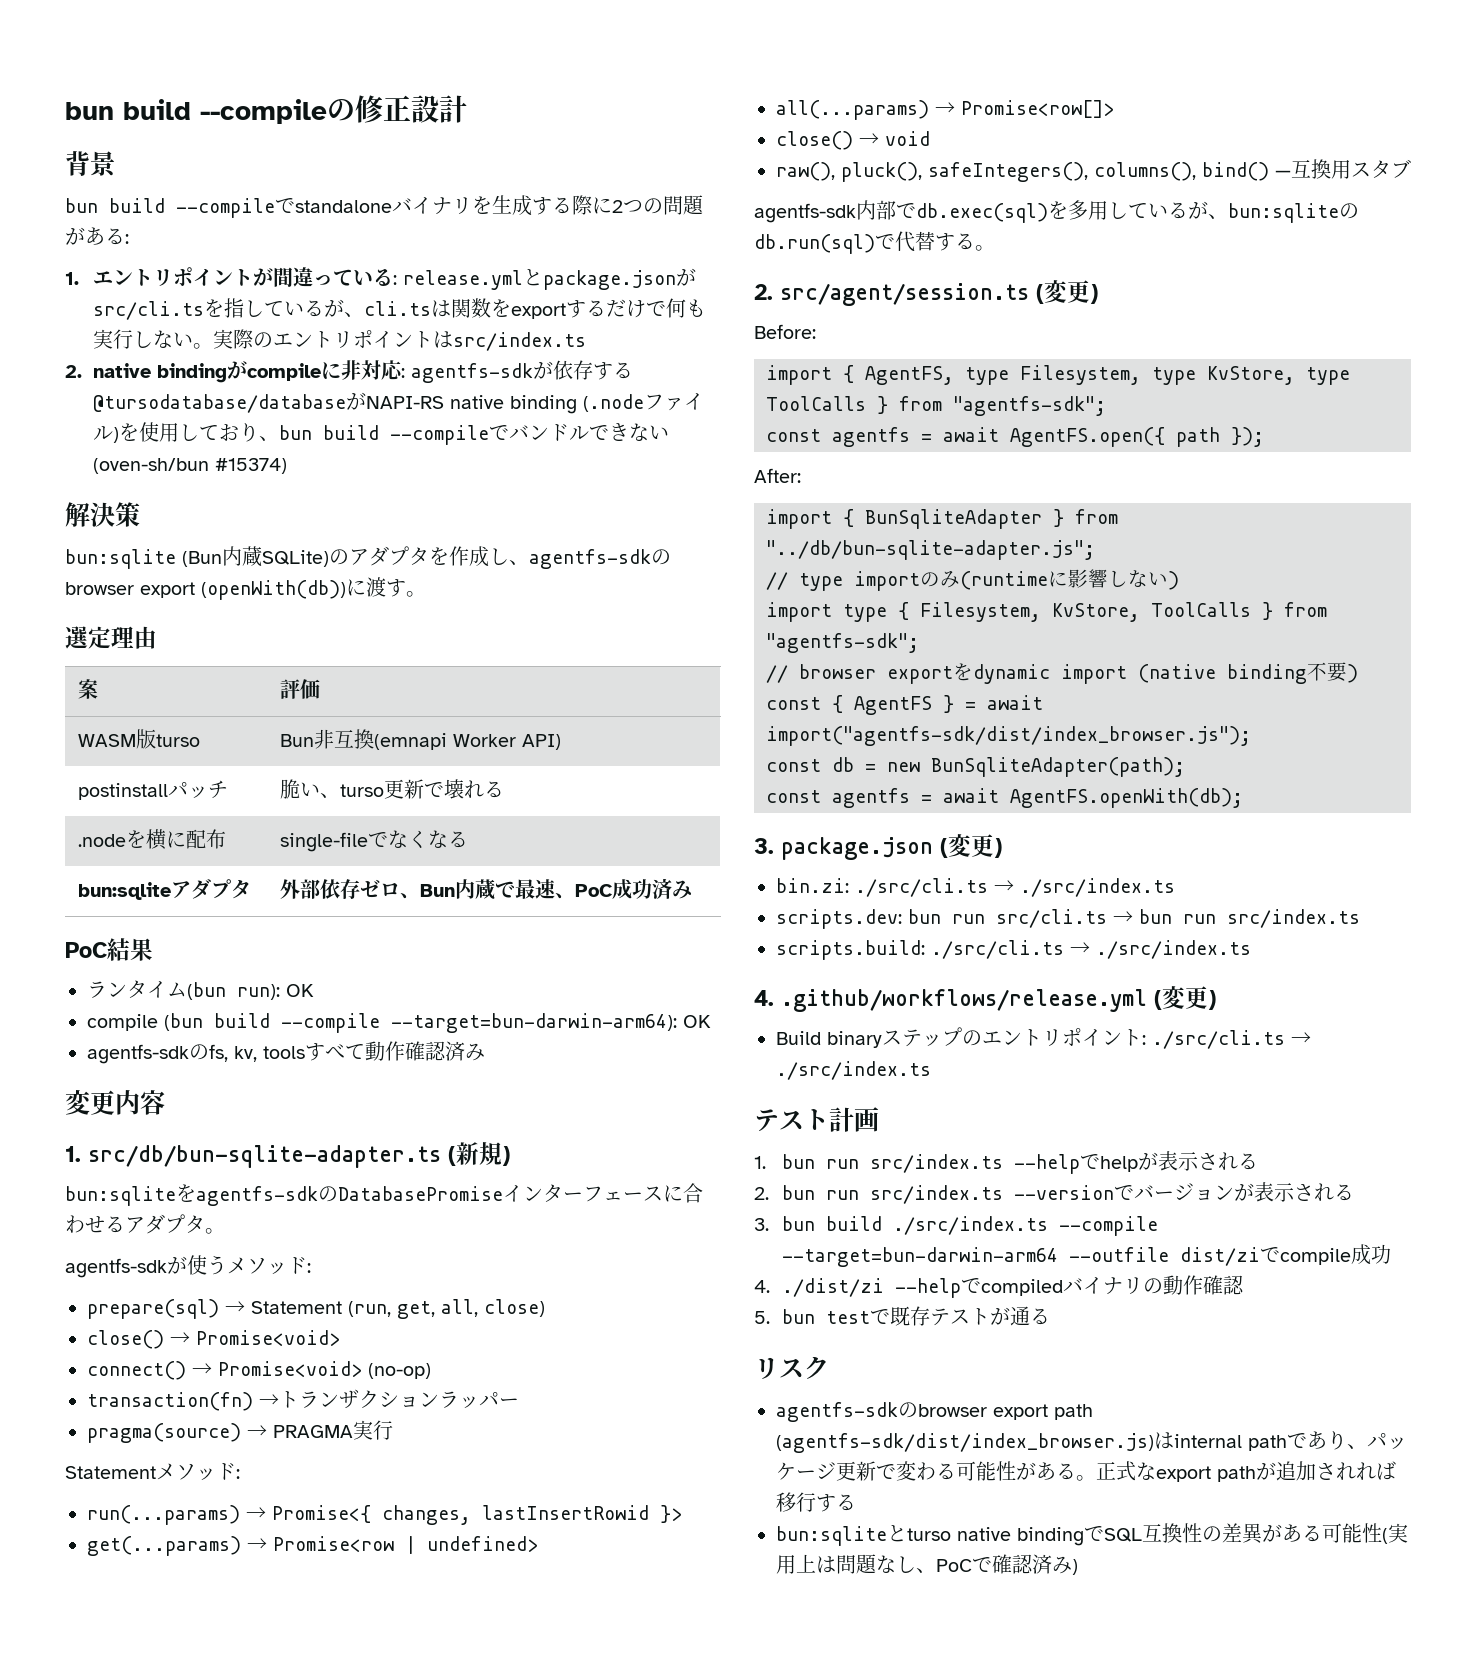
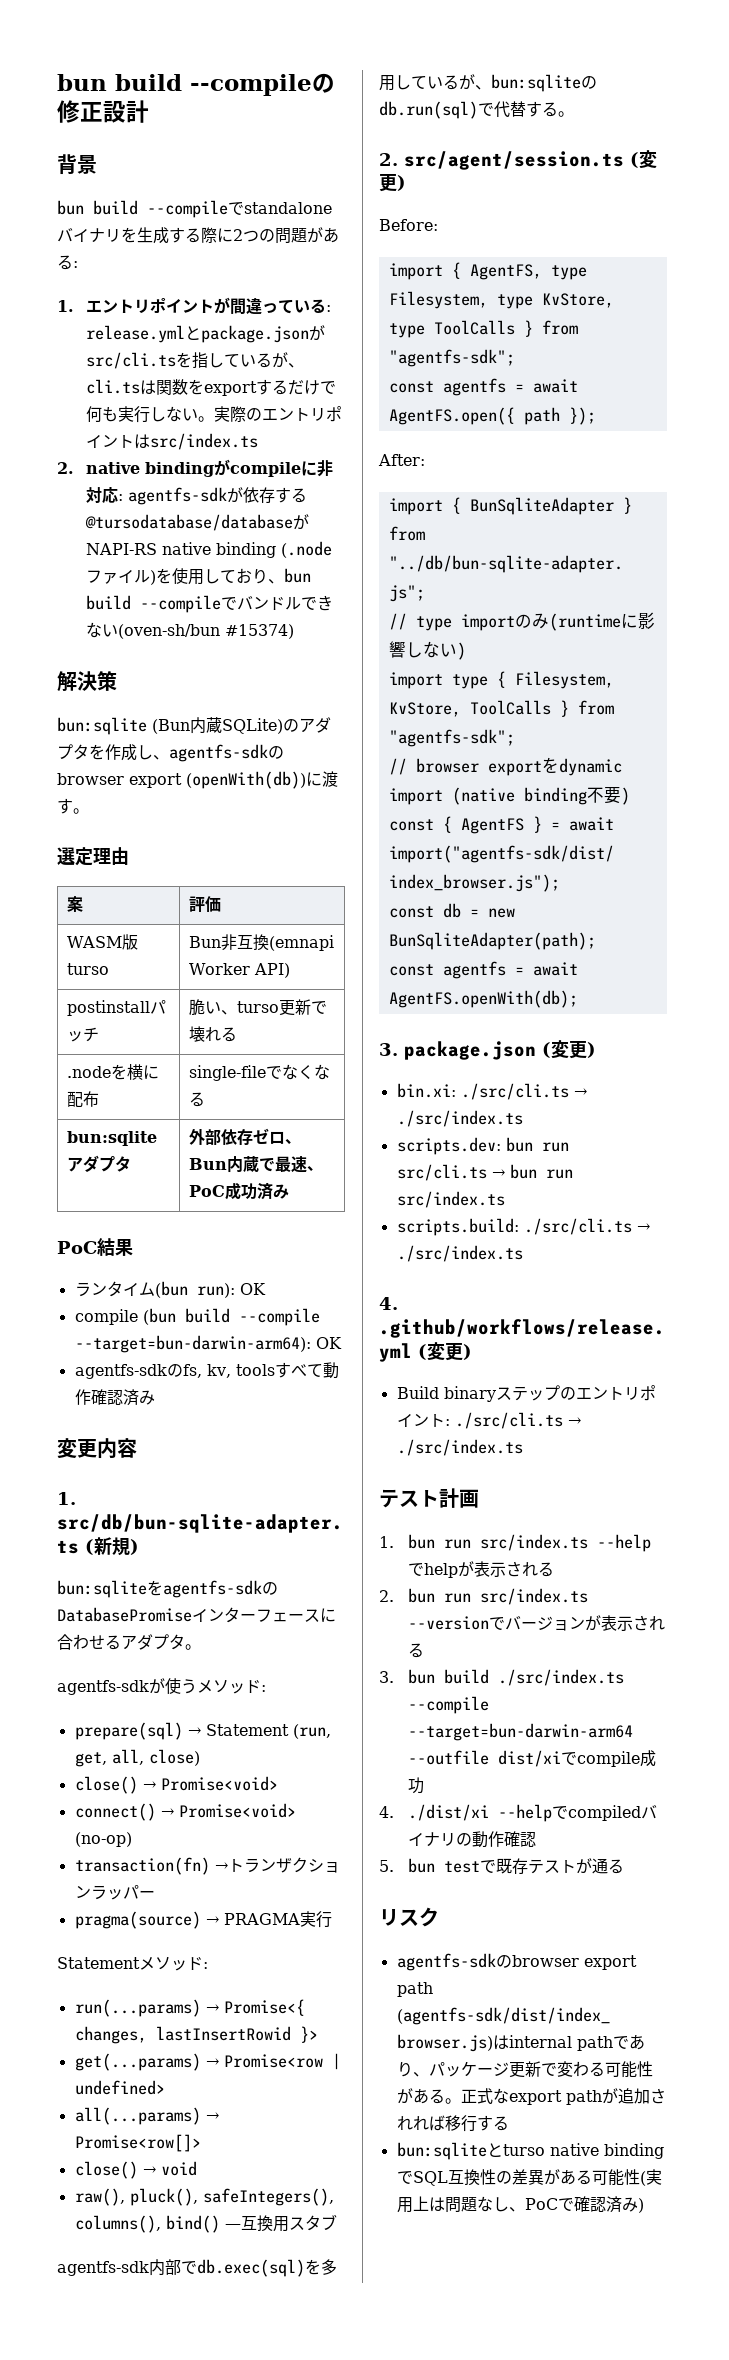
- bin.zi: ./src/cli.ts → ./src/index.ts
+ bin.xi: ./src/cli.ts → ./src/index.ts
- 3. bun build ./src/index.ts --compile --target=bun-darwin-arm64 --outfile dist/ziでcompile成功
+ 3. bun build ./src/index.ts --compile --target=bun-darwin-arm64 --outfile dist/xiでcompile成功
- 4. ./dist/zi --helpでcompiledバイナリの動作確認
+ 4. ./dist/xi --helpでcompiledバイナリの動作確認

